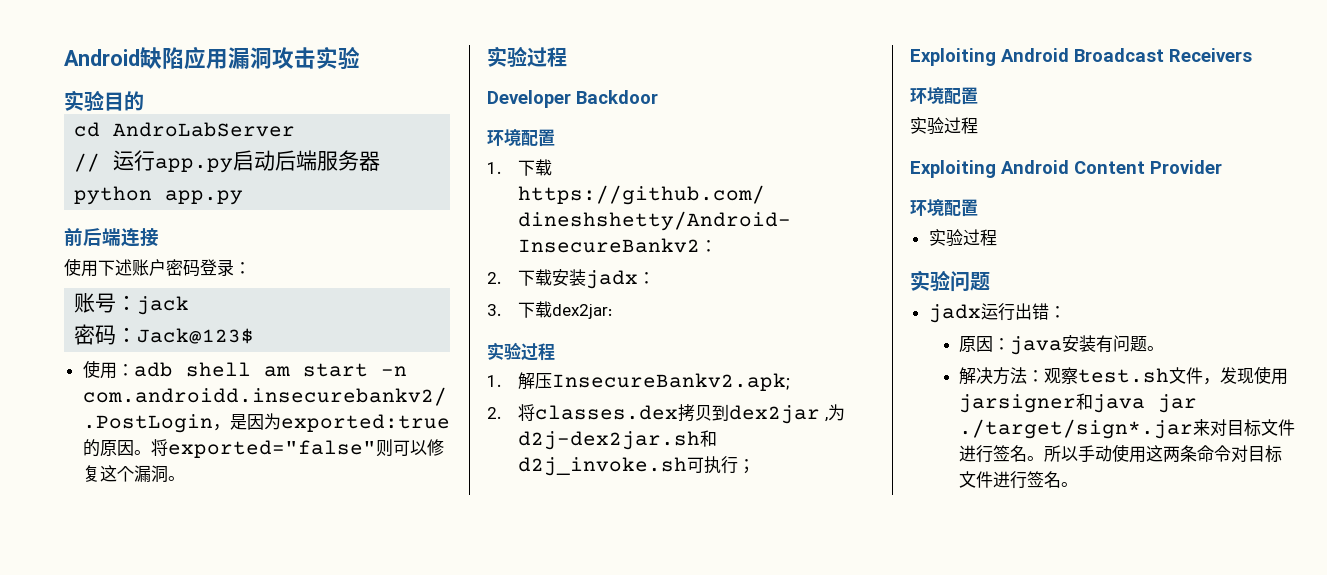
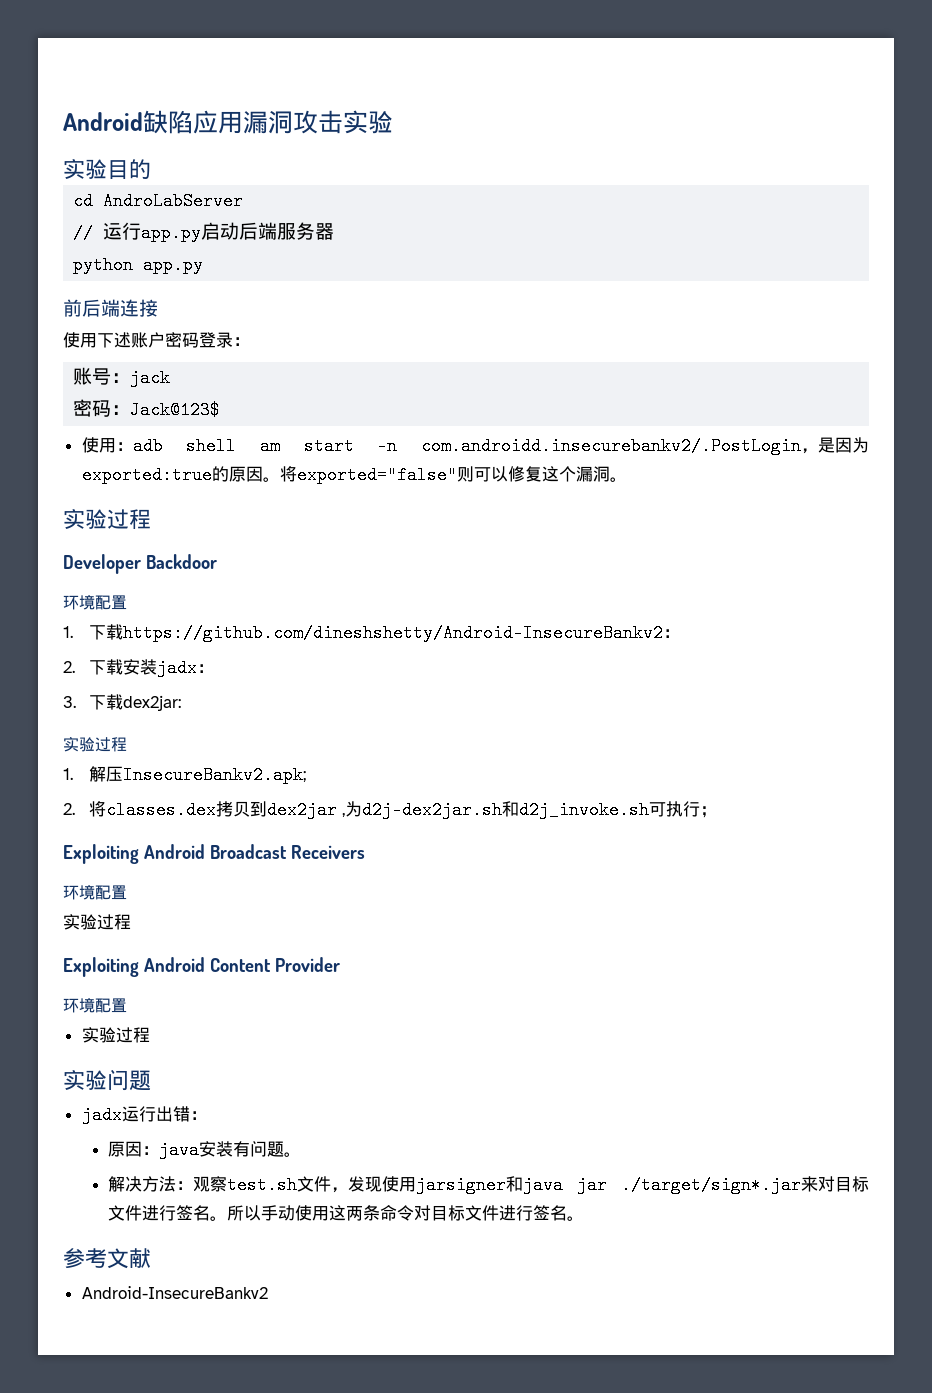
+ 参考文献
+ Android-InsecureBankv2

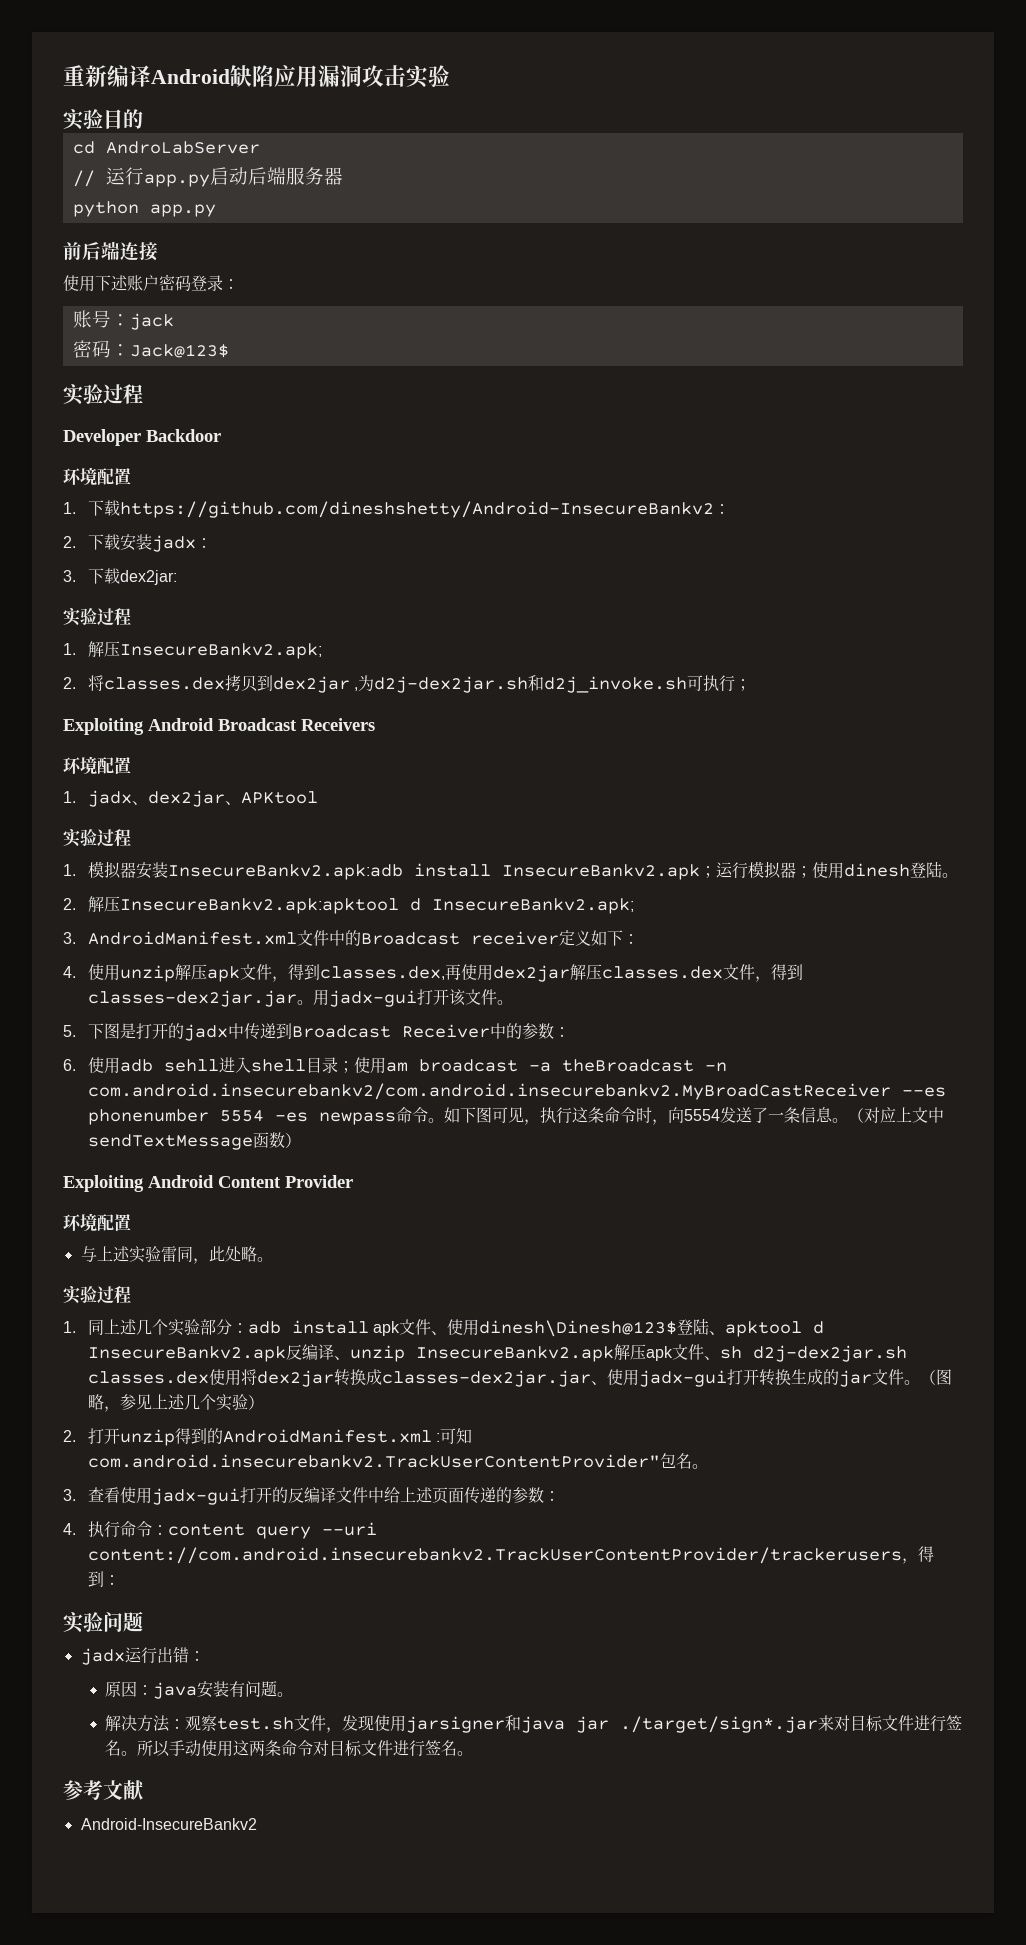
- Android缺陷应用漏洞攻击实验
+ 重新编译Android缺陷应用漏洞攻击实验
- 使用：adb shell am start -n com.androidd.insecurebankv2/.PostLogin，是因为exported:true的原因。将exported="false"则可以修复这个漏洞。
  Exploiting Android Broadcast Receivers
  环境配置
+ 1. jadx、dex2jar、APKtool
  实验过程
+ 1.模拟器安装InsecureBankv2.apk:adb install InsecureBankv2.apk；运行模拟器；使用dinesh登陆。
+ 2.解压InsecureBankv2.apk:apktool d InsecureBankv2.apk;
+ 3. AndroidManifest.xml文件中的Broadcast receiver定义如下：
+ 4.使用unzip解压apk文件，得到classes.dex,再使用dex2jar解压classes.dex文件，得到classes-dex2jar.jar。用jadx-gui打开该文件。
+ 5.下图是打开的jadx中传递到Broadcast Receiver中的参数：
+ 6.使用adb sehll进入shell目录；使用am broadcast -a theBroadcast -n com.android.insecurebankv2/com.android.insecurebankv2.MyBroadCastReceiver --es phonenumber 5554 –es newpass命令。如下图可见，执行这条命令时，向5554发送了一条信息。（对应上文中sendTextMessage函数）
  Exploiting Android Content Provider
  环境配置
+ 与上述实验雷同，此处略。
  实验过程
+ 1.同上述几个实验部分：adb install apk文件、使用dinesh\Dinesh@123$登陆、apktool d InsecureBankv2.apk反编译、unzip InsecureBankv2.apk解压apk文件、sh d2j-dex2jar.sh classes.dex使用将dex2jar转换成classes-dex2jar.jar、使用jadx-gui打开转换生成的jar文件。（图略，参见上述几个实验）
+ 2.打开unzip得到的AndroidManifest.xml :可知com.android.insecurebankv2.TrackUserContentProvider"包名。
+ 3.查看使用jadx-gui打开的反编译文件中给上述页面传递的参数：
+ 4.执行命令：content query --uri content://com.android.insecurebankv2.TrackUserContentProvider/trackerusers，得到：

